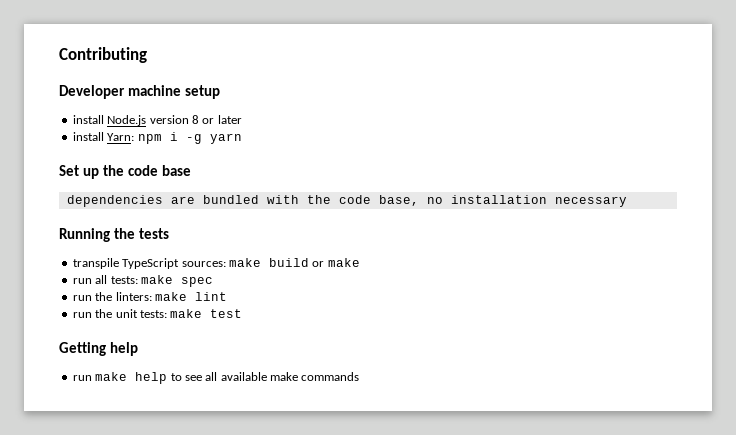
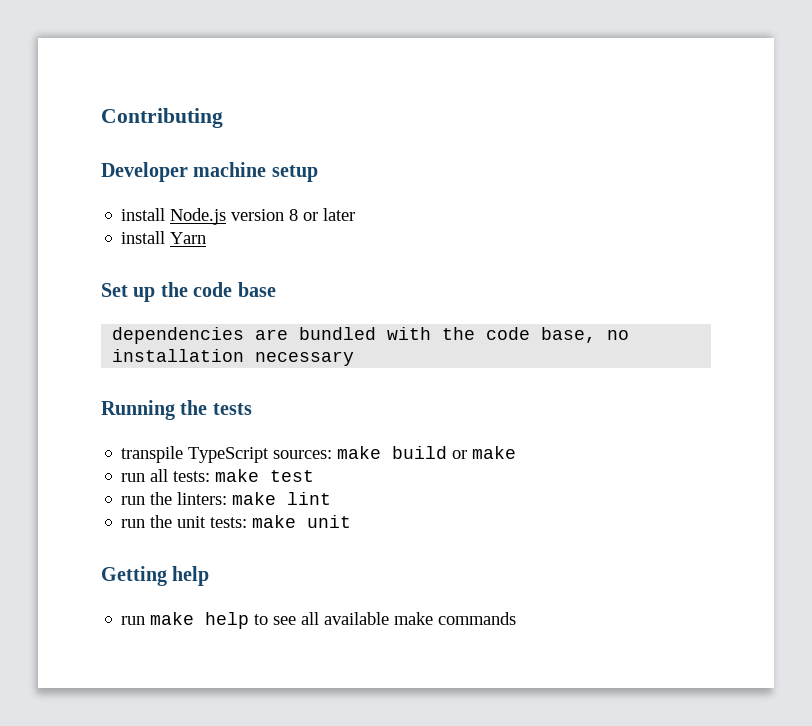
- install Yarn: npm i -g yarn
+ install Yarn
- run all tests: make spec
+ run all tests: make test
- run the unit tests: make test
+ run the unit tests: make unit

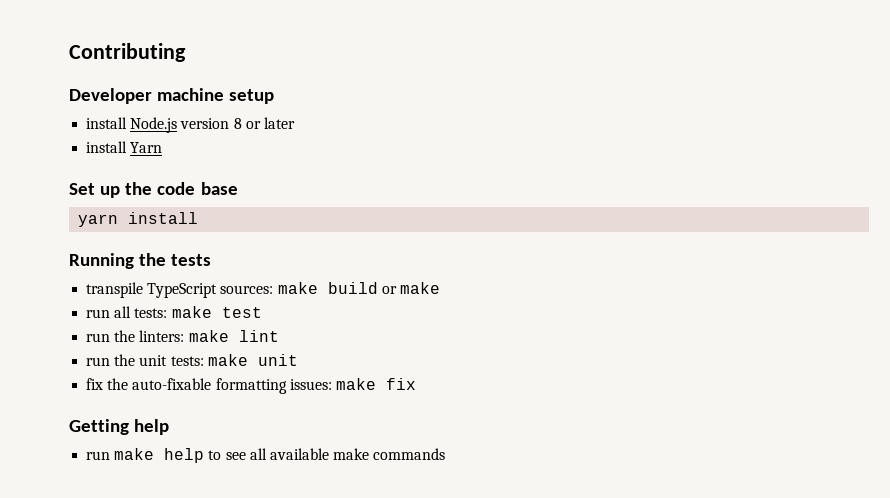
- dependencies are bundled with the code base, no installation necessary
+ yarn install
+ fix the auto-fixable formatting issues: make fix

